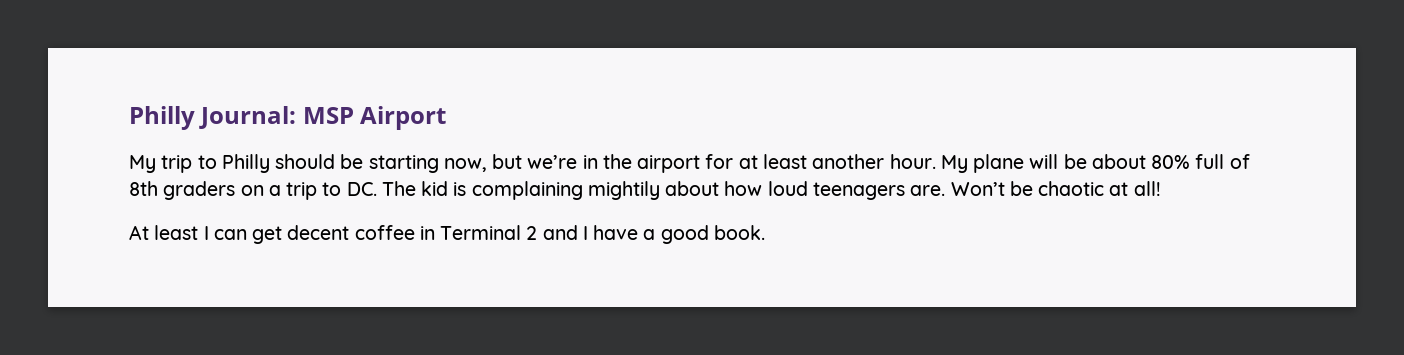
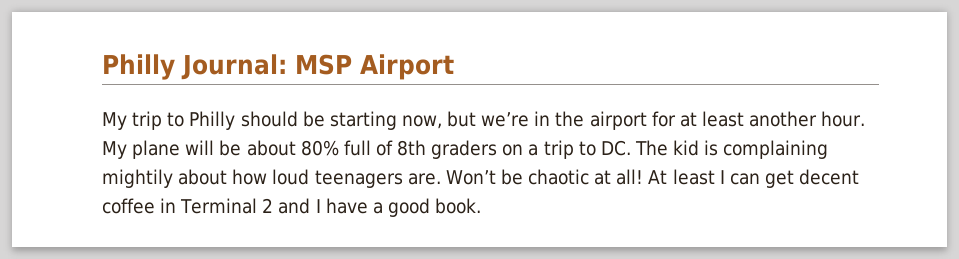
- Won’t be chaotic at all!
- At least I can get decent coffee in Terminal 2 and I have a good book.
+ Won’t be chaotic at all! At least I can get decent coffee in Terminal 2 and I have a good book.

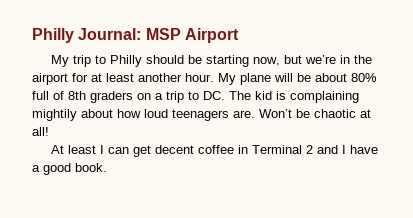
- Won’t be chaotic at all! At least I can get decent coffee in Terminal 2 and I have a good book.
+ Won’t be chaotic at all!
+ At least I can get decent coffee in Terminal 2 and I have a good book.

